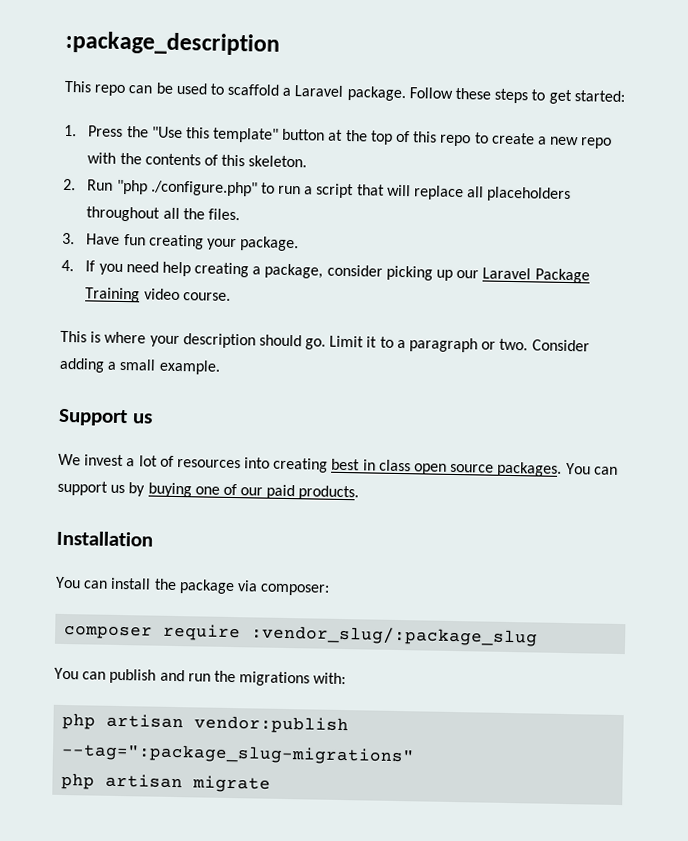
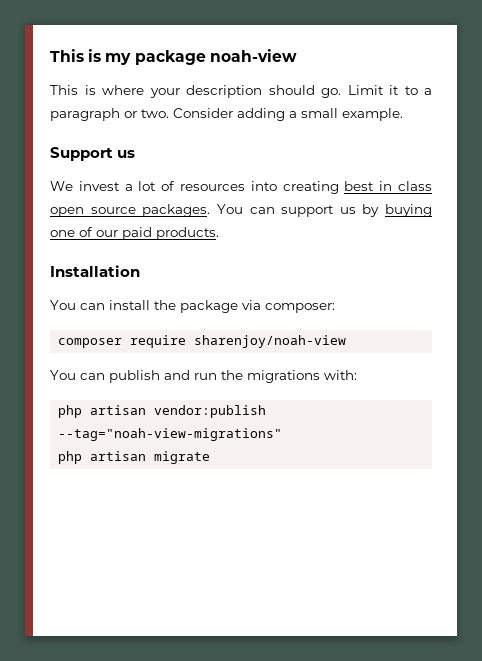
- :package_description
- This repo can be used to scaffold a Laravel package. Follow these steps to get started:
- 1. Press the "Use this template" button at the top of this repo to create a new repo with the contents of this skeleton.
- 2. Run "php ./configure.php" to run a script that will replace all placeholders throughout all the files.
- 3. Have fun creating your package.
- 4. If you need help creating a package, consider picking up our Laravel Package Training video course.
+ This is my package noah-view
- composer require :vendor_slug/:package_slug
+ composer require sharenjoy/noah-view
- php artisan vendor:publish --tag=":package_slug-migrations"
+ php artisan vendor:publish --tag="noah-view-migrations"

